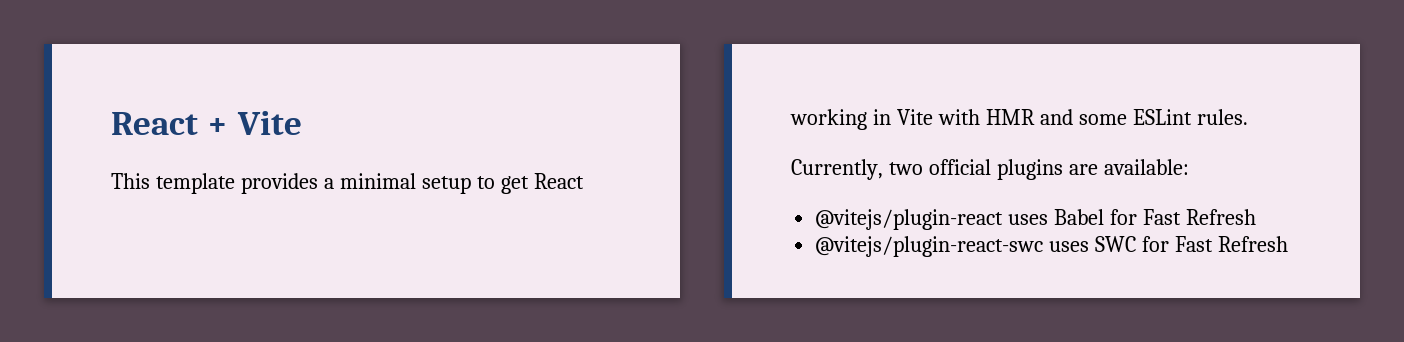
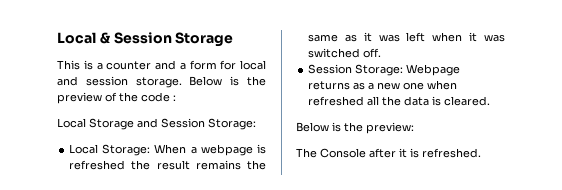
- React + Vite
- This template provides a minimal setup to get React working in Vite with HMR and some ESLint rules.
- Currently, two official plugins are available:
- @vitejs/plugin-react uses Babel for Fast Refresh
- @vitejs/plugin-react-swc uses SWC for Fast Refresh
+ Local & Session Storage
+ This is a counter and a form for local and session storage. Below is the preview of the code :
+ Local Storage and Session Storage:
+ Local Storage: When a webpage is refreshed the result remains the same as it was left when it was switched off.
+ Session Storage: Webpage returns as a new one when refreshed all the data is cleared.
+ Below is the preview:
+ The Console after it is refreshed.

